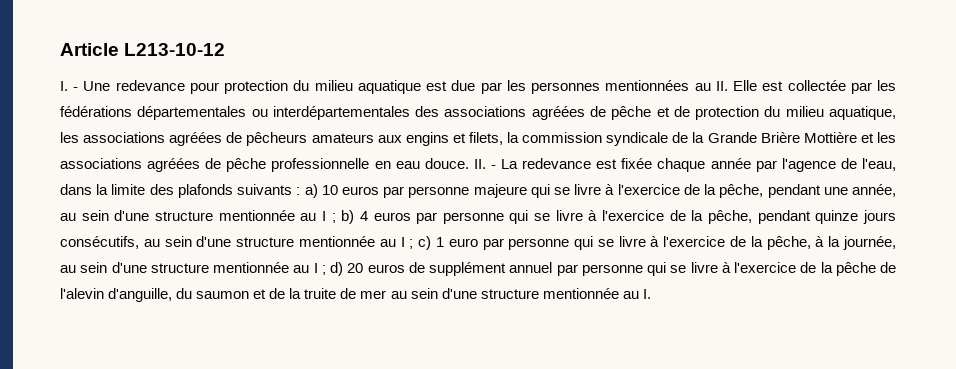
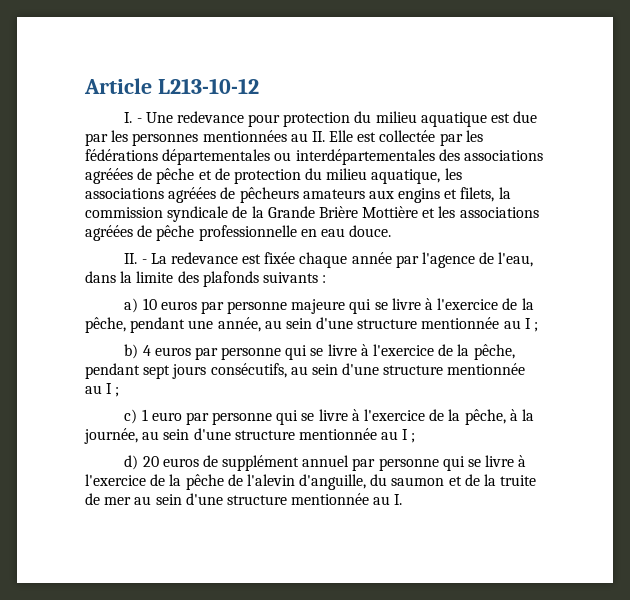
- I. - Une redevance pour protection du milieu aquatique est due par les personnes mentionnées au II. Elle est collectée par les fédérations départementales ou interdépartementales des associations agréées de pêche et de protection du milieu aquatique, les associations agréées de pêcheurs amateurs aux engins et filets, la commission syndicale de la Grande Brière Mottière et les associations agréées de pêche professionnelle en eau douce. II. - La redevance est fixée chaque année par l'agence de l'eau, dans la limite des plafonds suivants : a) 10 euros par personne majeure qui se livre à l'exercice de la pêche, pendant une année, au sein d'une structure mentionnée au I ; b) 4 euros par personne qui se livre à l'exercice de la pêche, pendant quinze jours consécutifs, au sein d'une structure mentionnée au I ; c) 1 euro par personne qui se livre à l'exercice de la pêche, à la journée, au sein d'une structure mentionnée au I ; d) 20 euros de supplément annuel par personne qui se livre à l'exercice de la pêche de l'alevin d'anguille, du saumon et de la truite de mer au sein d'une structure mentionnée au I.
+ I. - Une redevance pour protection du milieu aquatique est due par les personnes mentionnées au II. Elle est collectée par les fédérations départementales ou interdépartementales des associations agréées de pêche et de protection du milieu aquatique, les associations agréées de pêcheurs amateurs aux engins et filets, la commission syndicale de la Grande Brière Mottière et les associations agréées de pêche professionnelle en eau douce.
+ II. - La redevance est fixée chaque année par l'agence de l'eau, dans la limite des plafonds suivants :
+ a) 10 euros par personne majeure qui se livre à l'exercice de la pêche, pendant une année, au sein d'une structure mentionnée au I ;
+ b) 4 euros par personne qui se livre à l'exercice de la pêche, pendant sept jours consécutifs, au sein d'une structure mentionnée au I ;
+ c) 1 euro par personne qui se livre à l'exercice de la pêche, à la journée, au sein d'une structure mentionnée au I ;
+ d) 20 euros de supplément annuel par personne qui se livre à l'exercice de la pêche de l'alevin d'anguille, du saumon et de la truite de mer au sein d'une structure mentionnée au I.

